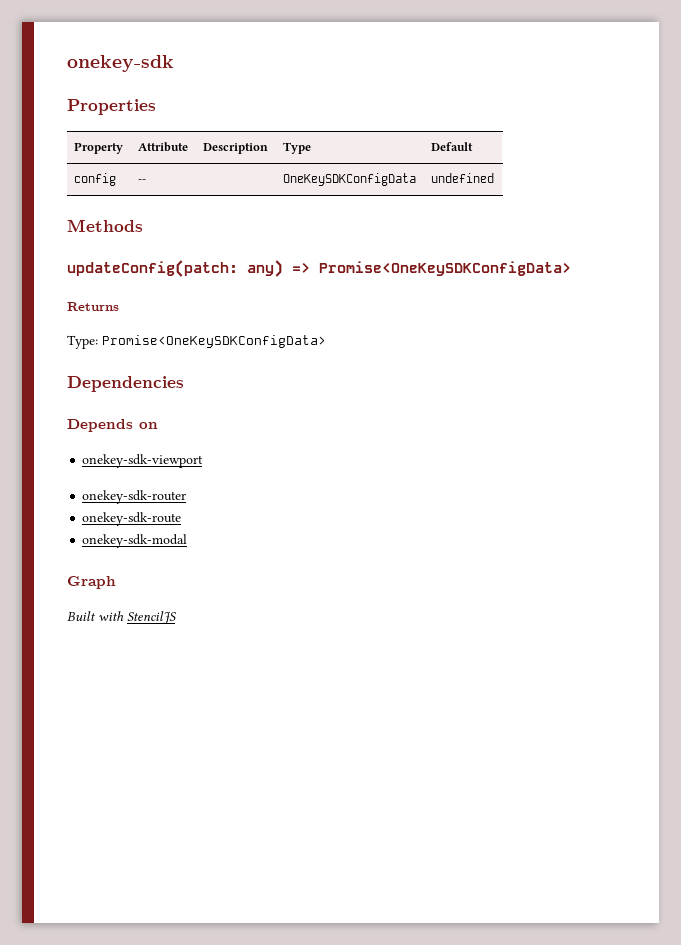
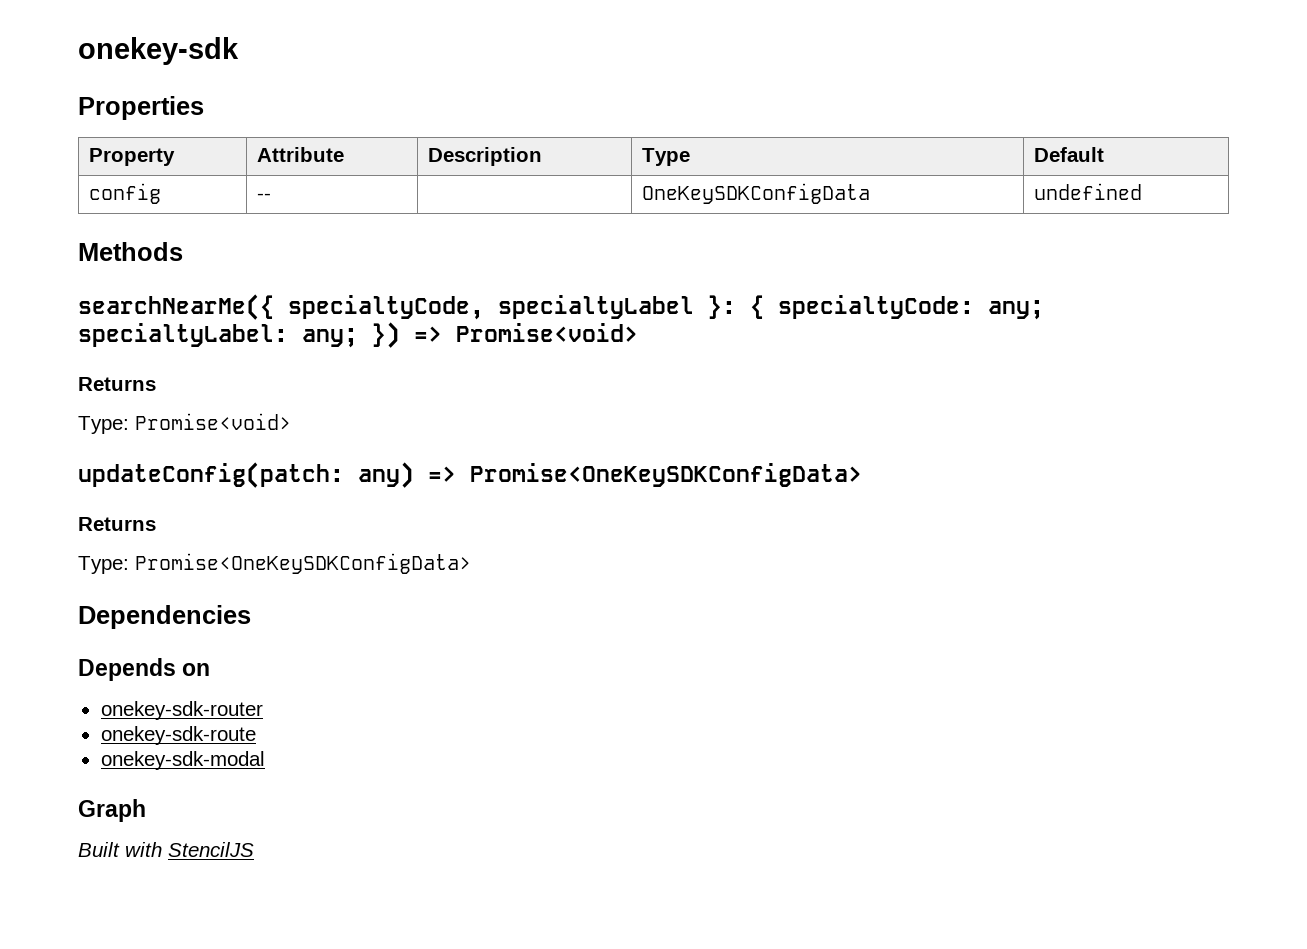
+ searchNearMe({ specialtyCode, specialtyLabel }: { specialtyCode: any; specialtyLabel: any; }) => Promise<void>
+ Returns
+ Type: Promise<void>
- onekey-sdk-viewport

